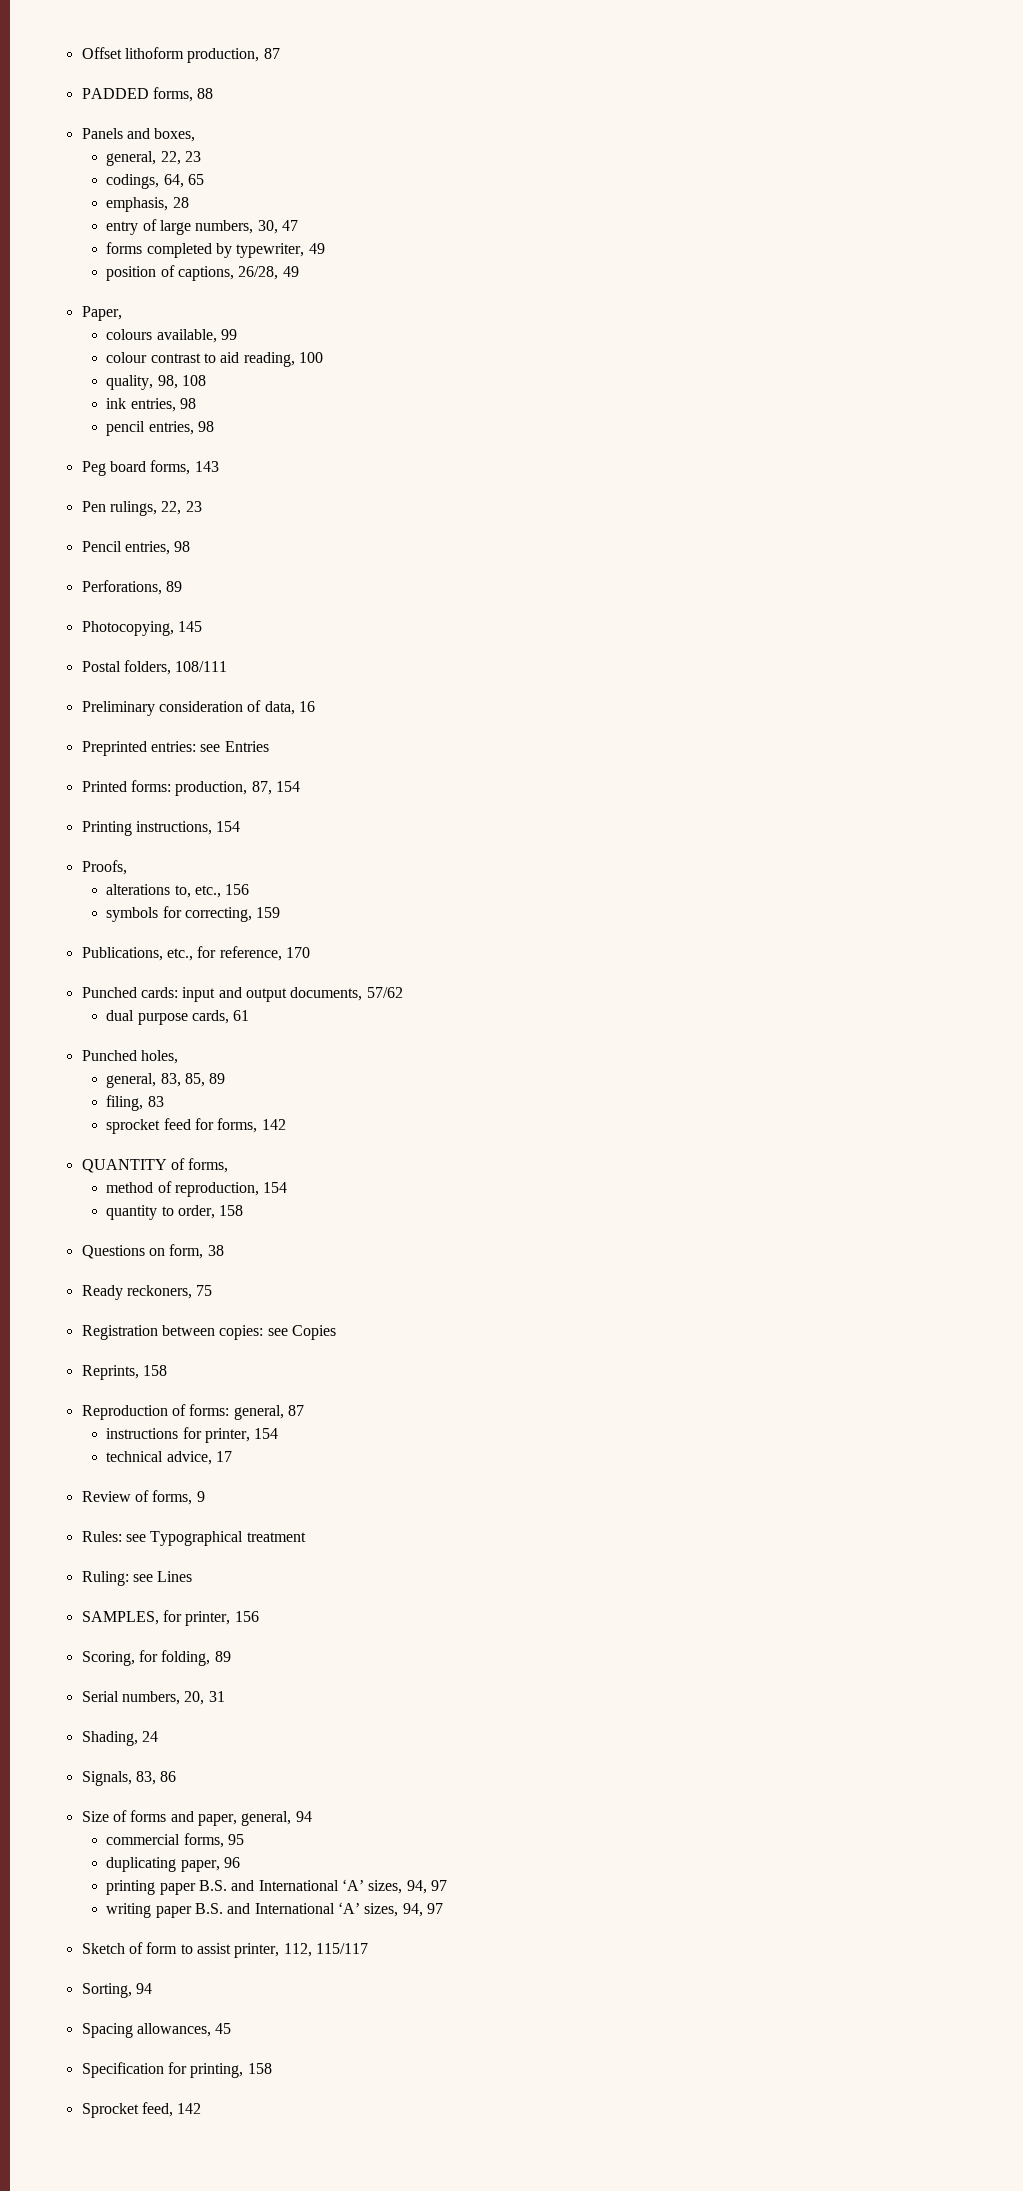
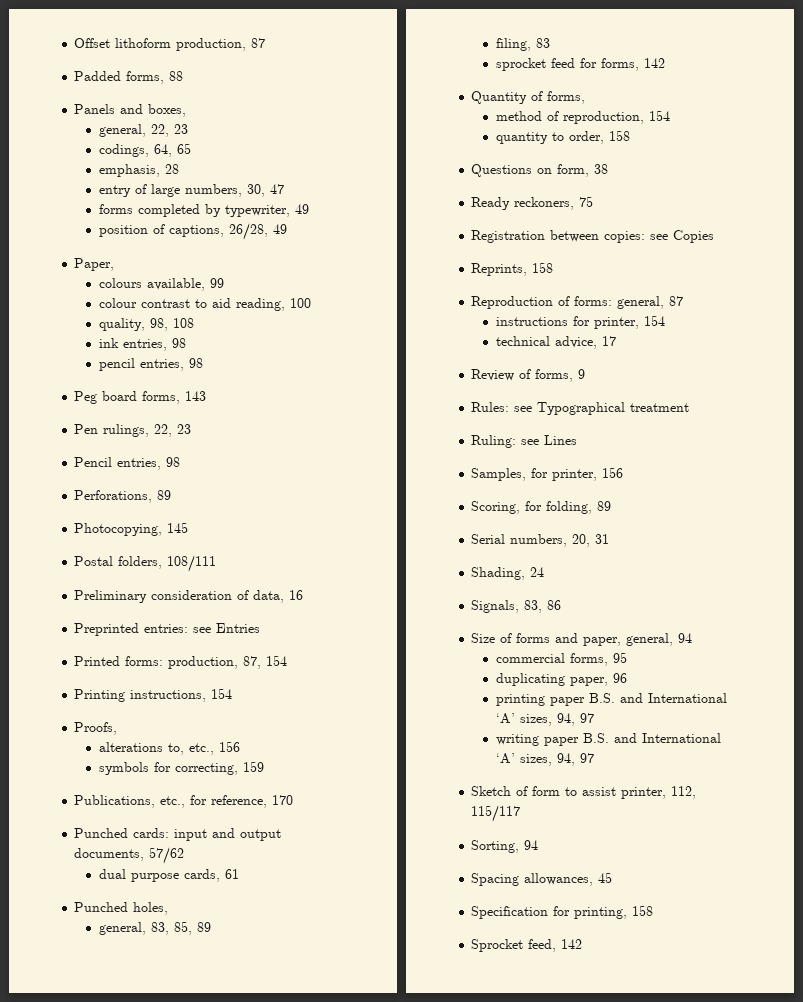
- PADDED forms, 88
+ Padded forms, 88
- QUANTITY of forms,
+ Quantity of forms,
- SAMPLES, for printer, 156
+ Samples, for printer, 156

